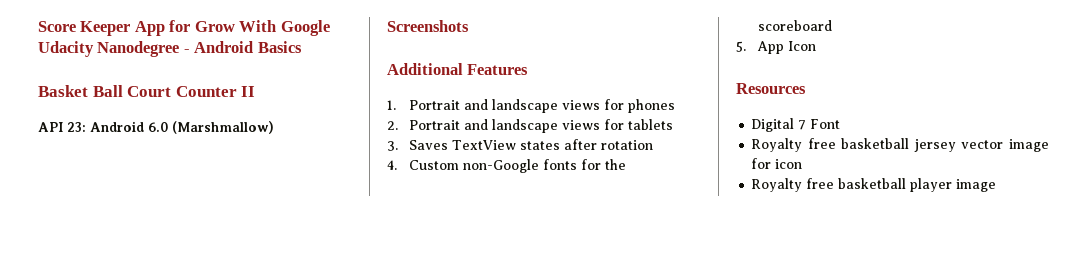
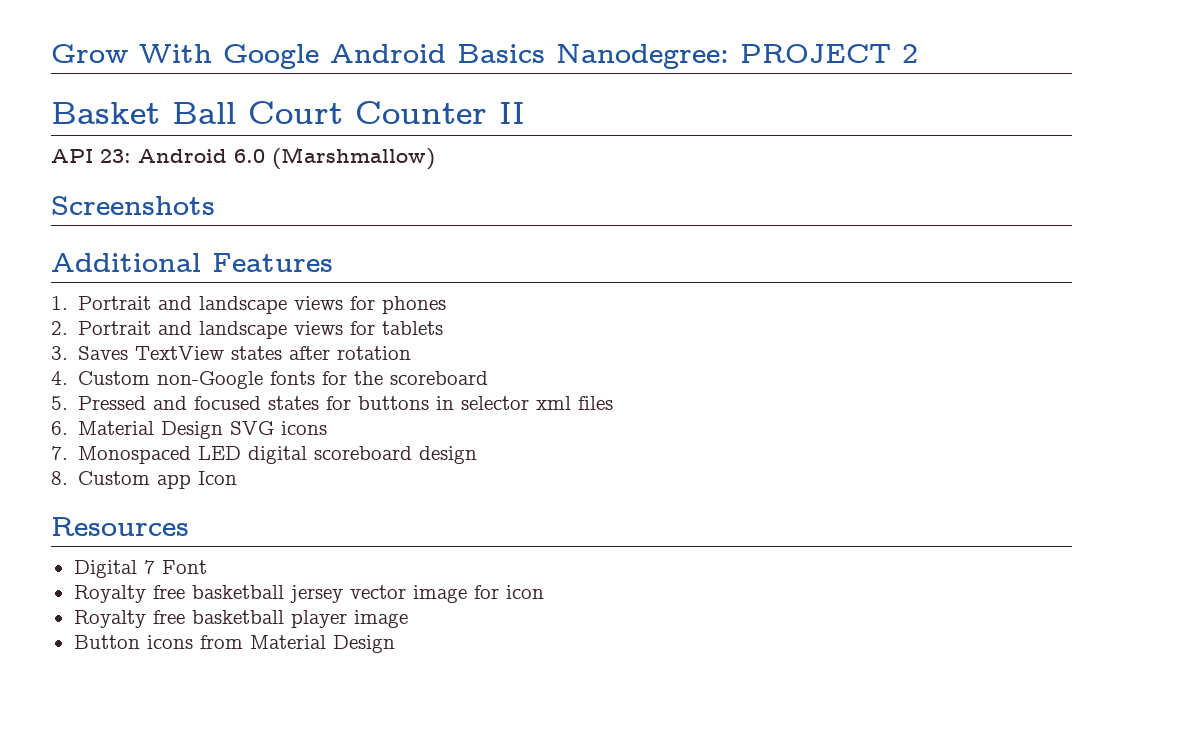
- Score Keeper App for Grow With Google Udacity Nanodegree - Android Basics
+ Grow With Google Android Basics Nanodegree: PROJECT 2
- 5. App Icon
+ 5. Pressed and focused states for buttons in selector xml files
+ 6. Material Design SVG icons
+ 7. Monospaced LED digital scoreboard design
+ 8. Custom app Icon
+ Button icons from Material Design

